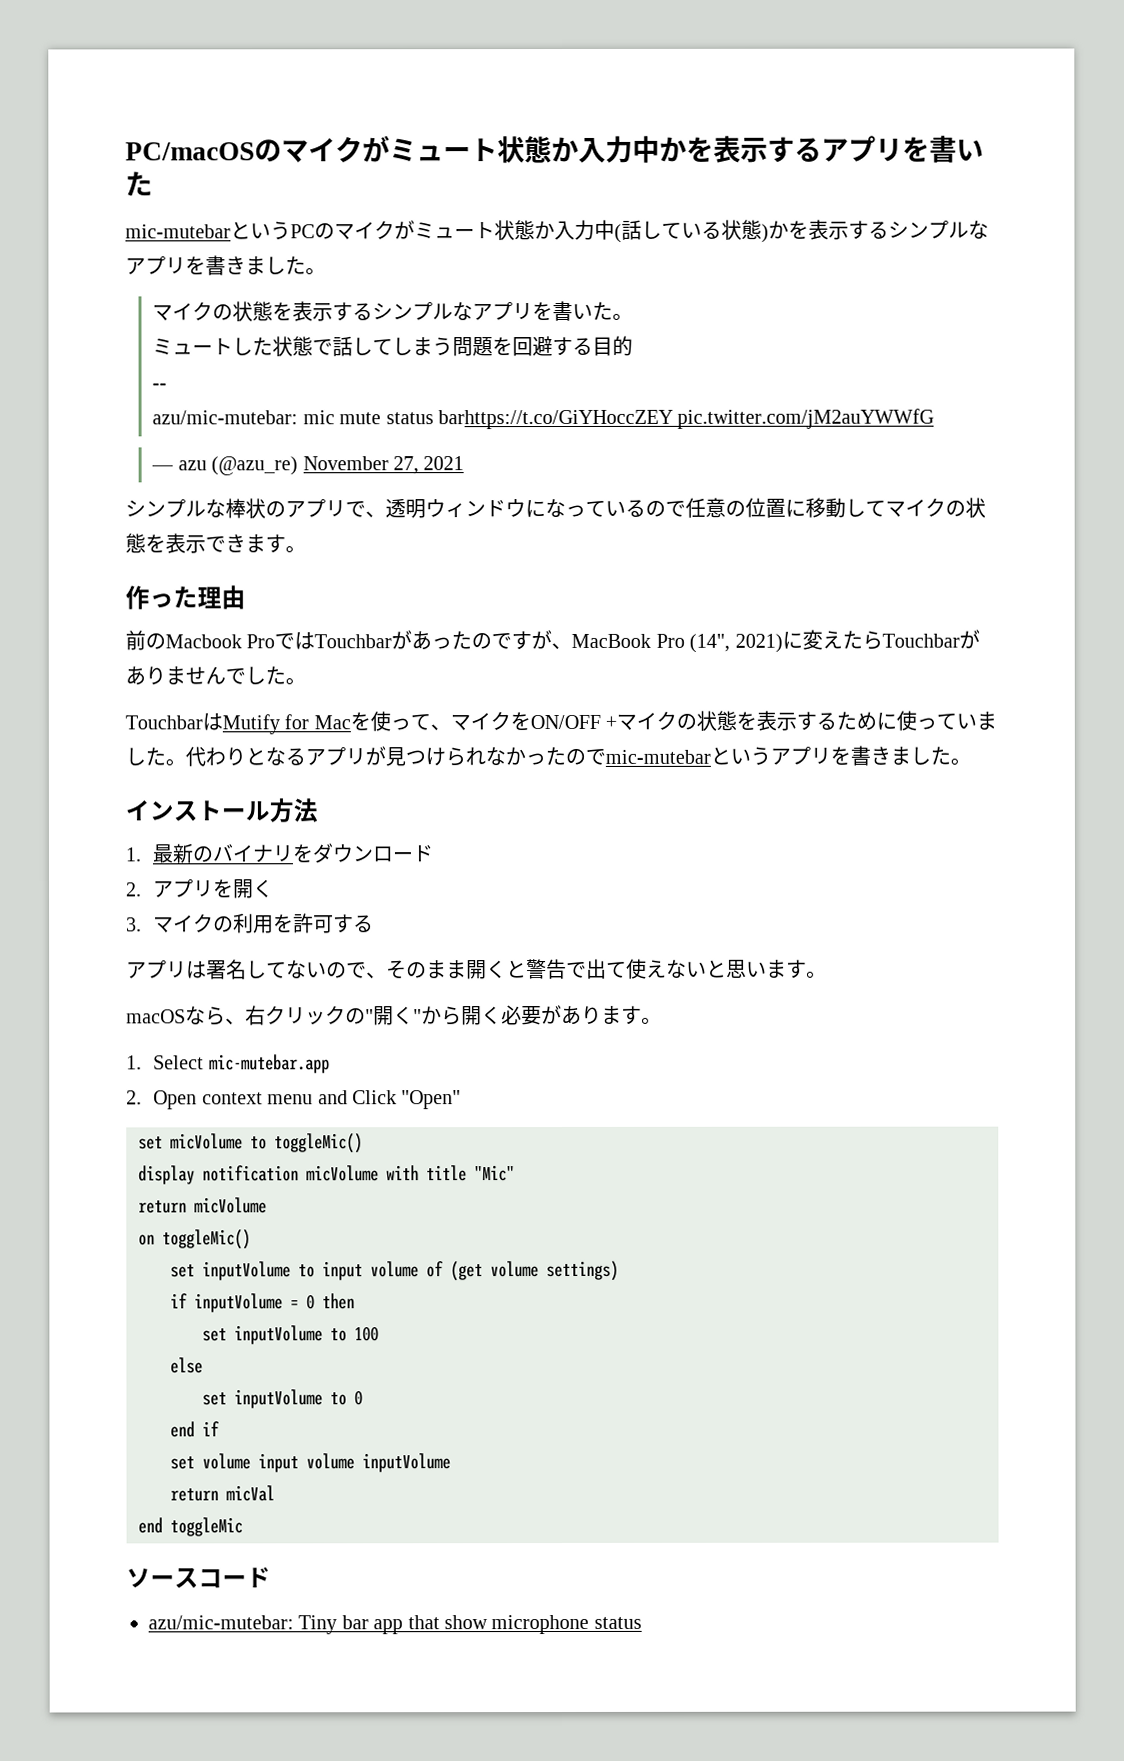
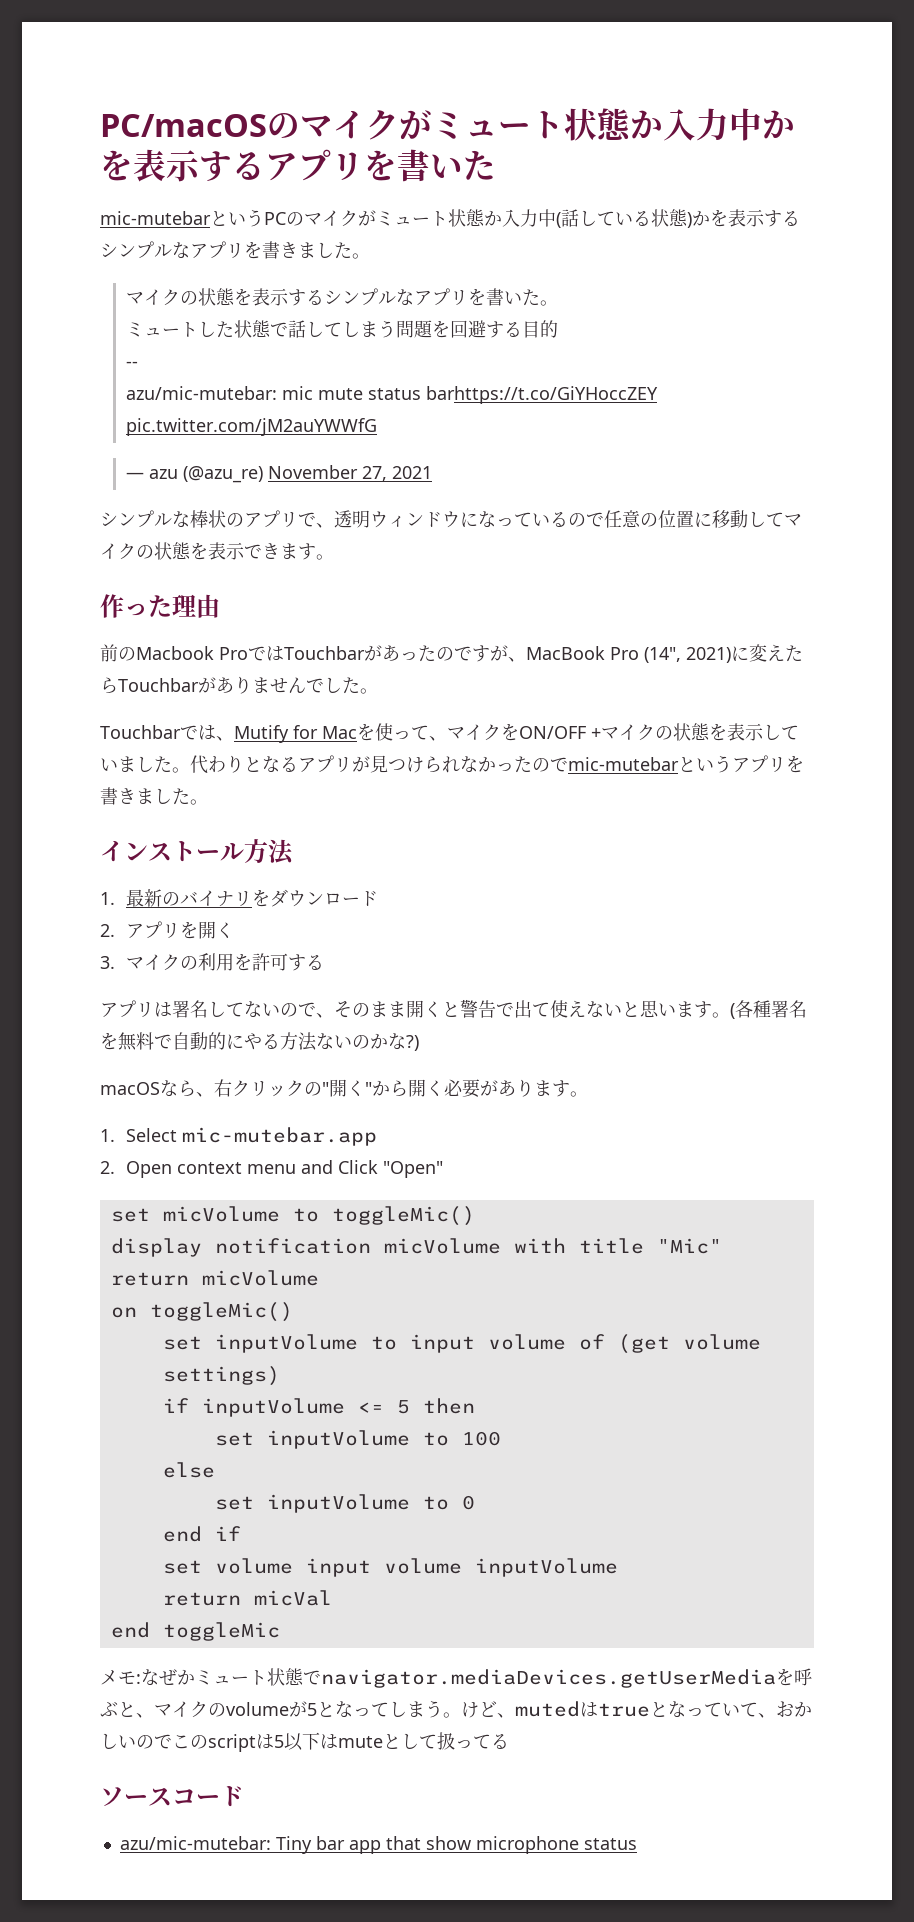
- TouchbarはMutify for Macを使って、マイクをON/OFF +マイクの状態を表示するために使っていました。
+ Touchbarでは、Mutify for Macを使って、マイクをON/OFF +マイクの状態を表示していました。
+ (各種署名を無料で自動的にやる方法ないのかな?)
- if inputVolume = 0 then
+ if inputVolume <= 5 then
+ メモ:なぜかミュート状態でnavigator.mediaDevices.getUserMediaを呼ぶと、マイクのvolumeが5となってしまう。けど、mutedはtrueとなっていて、おかしいのでこのscriptは5以下はmuteとして扱ってる

